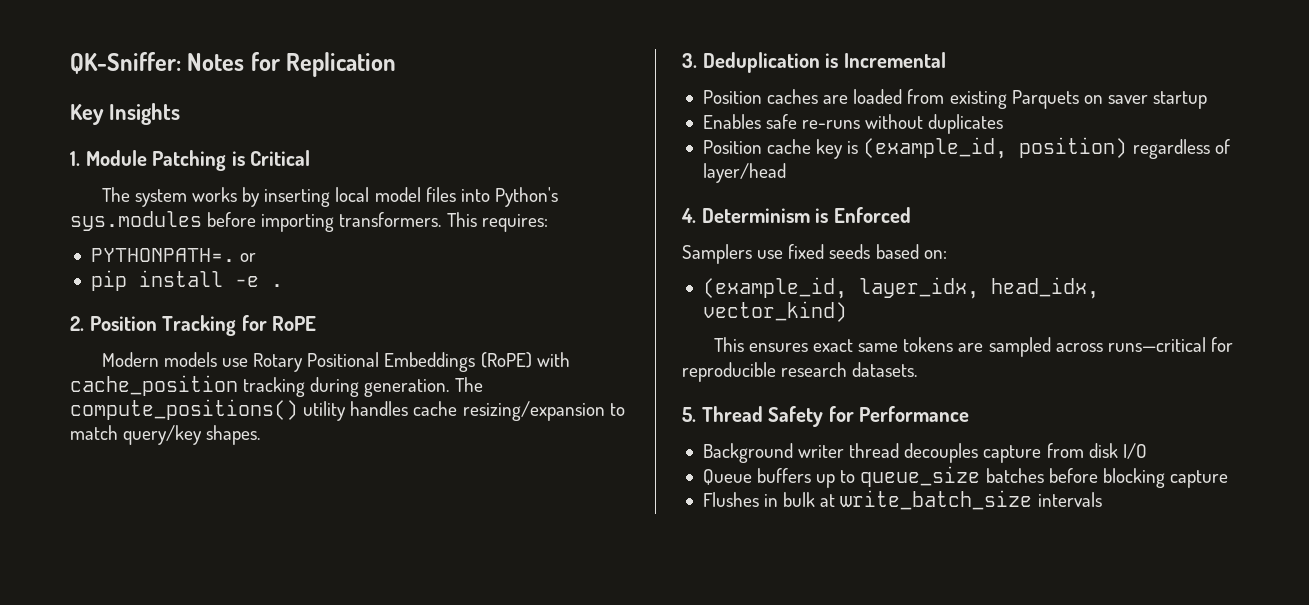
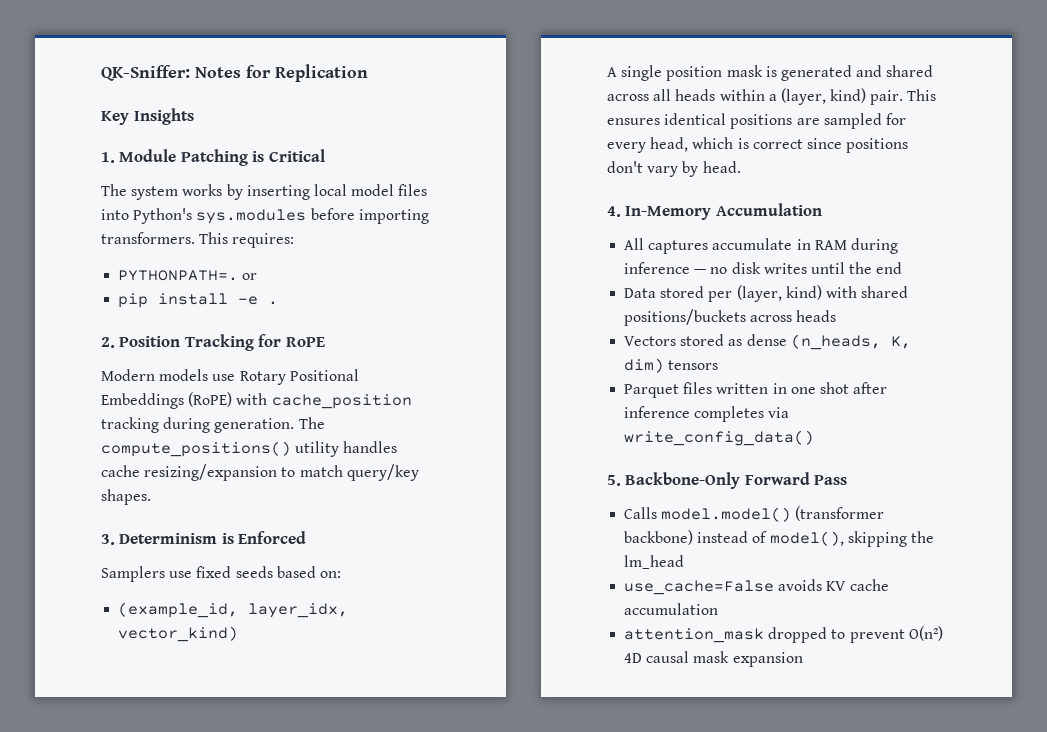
- 3. Deduplication is Incremental
- Position caches are loaded from existing Parquets on saver startup
- Enables safe re-runs without duplicates
- Position cache key is (example_id, position) regardless of layer/head
- 4. Determinism is Enforced
+ 3. Determinism is Enforced
- (example_id, layer_idx, head_idx, vector_kind)
+ (example_id, layer_idx, vector_kind)
- This ensures exact same tokens are sampled across runs—critical for reproducible research datasets.
- 5. Thread Safety for Performance
- Background writer thread decouples capture from disk I/O
- Queue buffers up to queue_size batches before blocking capture
- Flushes in bulk at write_batch_size intervals
+ A single position mask is generated and shared across all heads within a (layer, kind) pair. This ensures identical positions are sampled for every head, which is correct since positions don't vary by head.
+ 4. In-Memory Accumulation
+ All captures accumulate in RAM during inference — no disk writes until the end
+ Data stored per (layer, kind) with shared positions/buckets across heads
+ Vectors stored as dense (n_heads, K, dim) tensors
+ Parquet files written in one shot after inference completes via write_config_data()
+ 5. Backbone-Only Forward Pass
+ Calls model.model() (transformer backbone) instead of model(), skipping the lm_head
+ use_cache=False avoids KV cache accumulation
+ attention_mask dropped to prevent O(n²) 4D causal mask expansion

